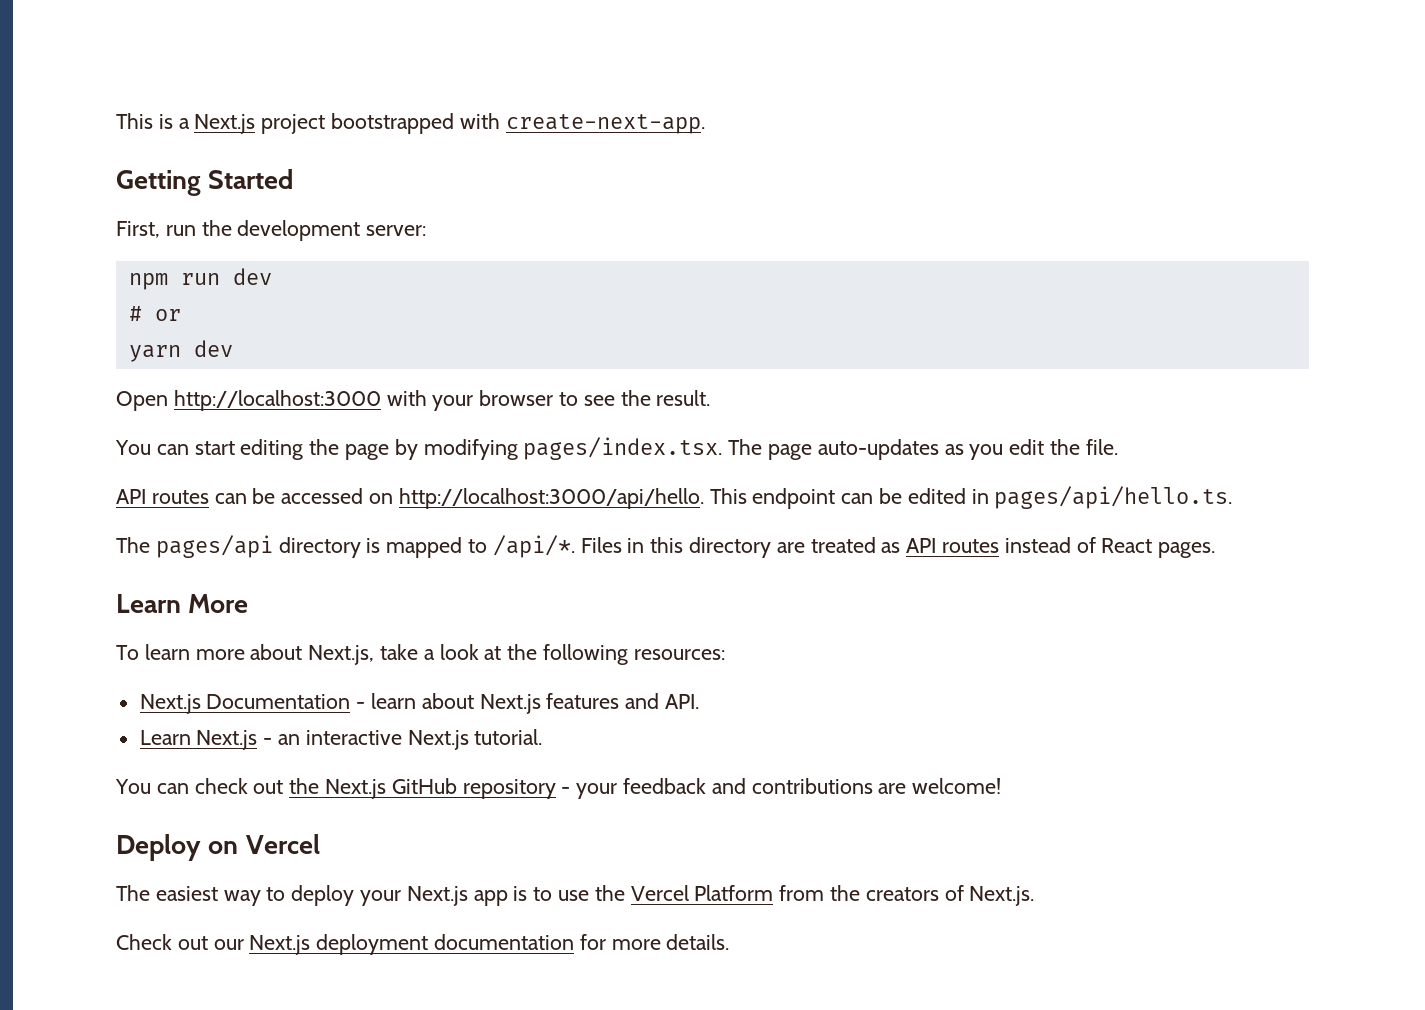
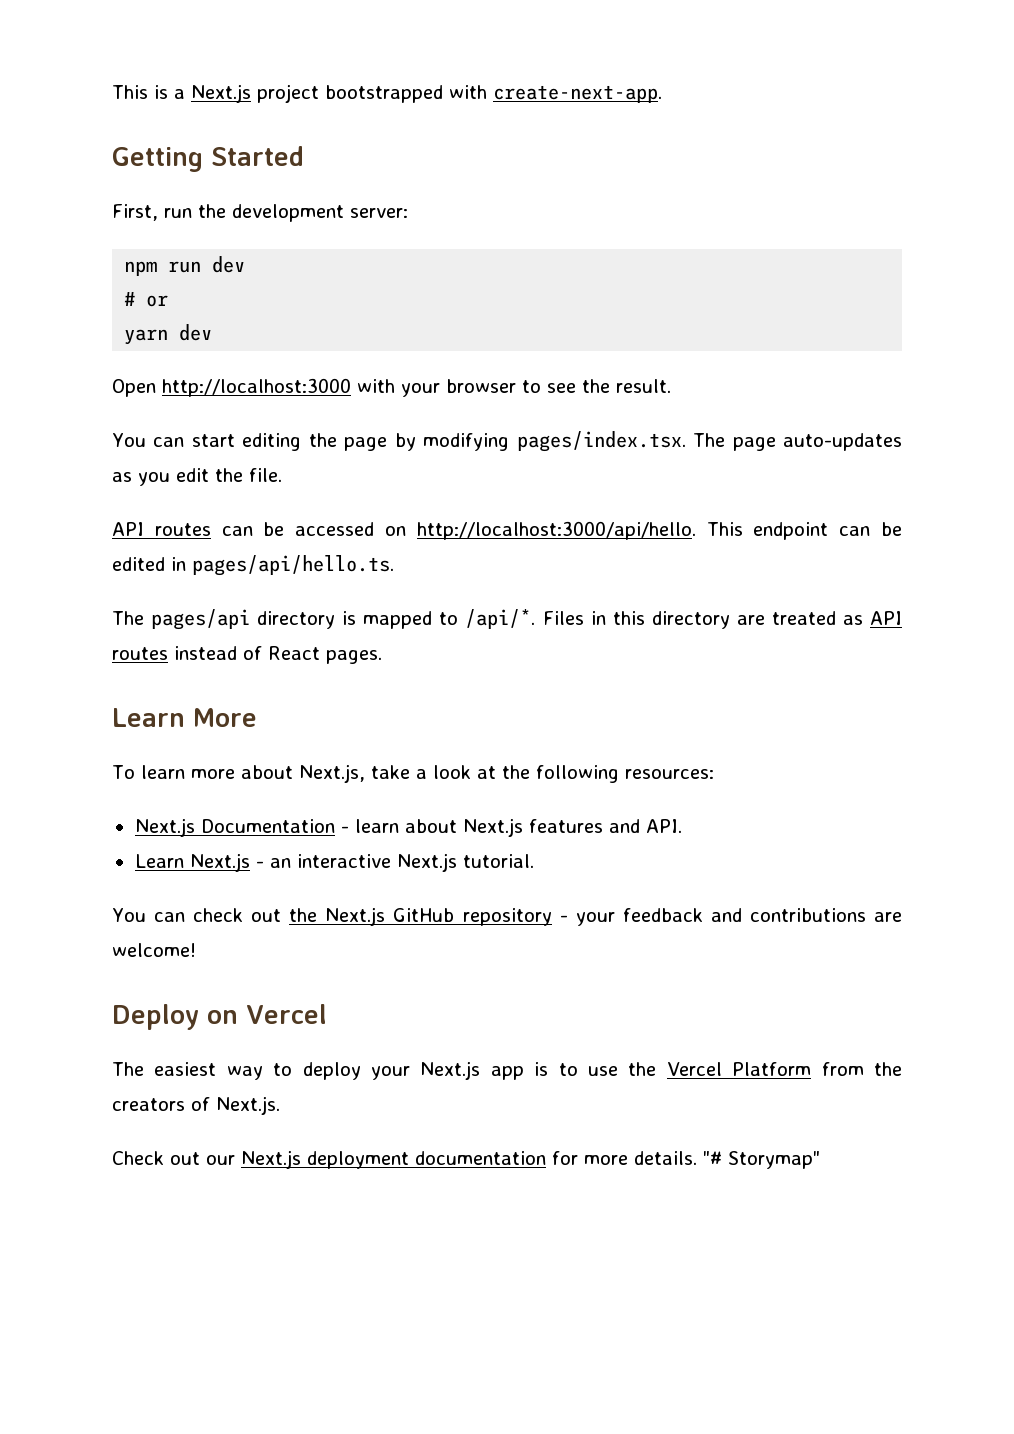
+ "# Storymap"

